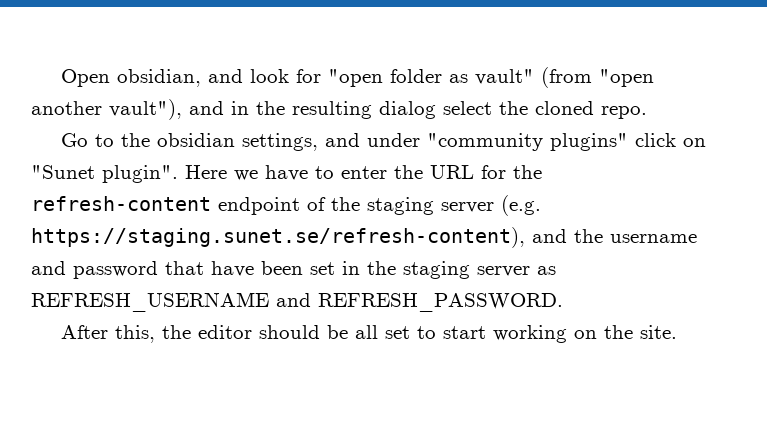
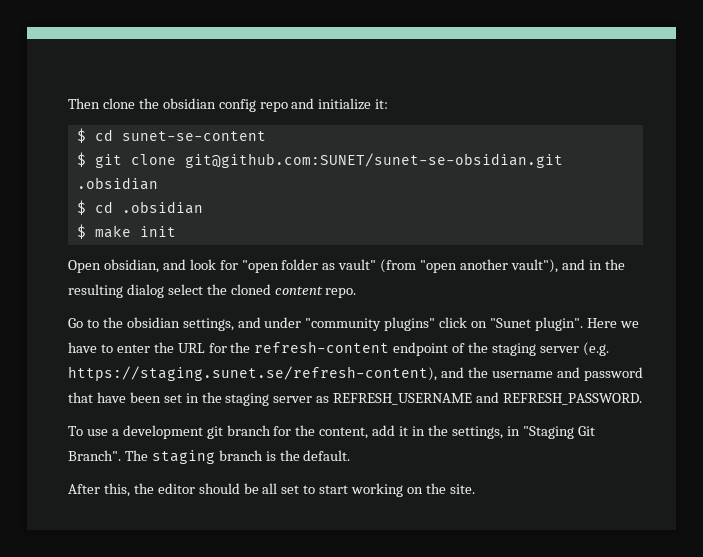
+ Then clone the obsidian config repo and initialize it:
+ $ cd sunet-se-content
+ $ git clone git@github.com:SUNET/sunet-se-obsidian.git .obsidian
+ $ cd .obsidian
+ $ make init
- Open obsidian, and look for "open folder as vault" (from "open another vault"), and in the resulting dialog select the cloned repo.
+ Open obsidian, and look for "open folder as vault" (from "open another vault"), and in the resulting dialog select the cloned content repo.
+ To use a development git branch for the content, add it in the settings, in "Staging Git Branch". The staging branch is the default.

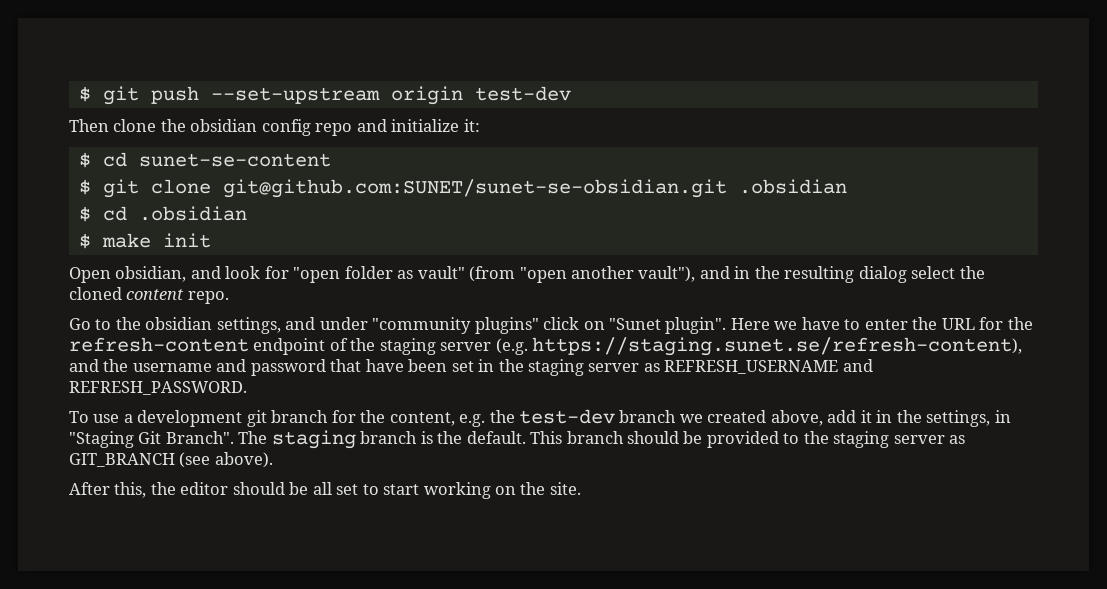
+ $ git push --set-upstream origin test-dev
- To use a development git branch for the content, add it in the settings, in "Staging Git Branch".
+ To use a development git branch for the content, e.g. the test-dev branch we created above, add it in the settings, in "Staging Git Branch".
+ This branch should be provided to the staging server as GIT_BRANCH (see above).

